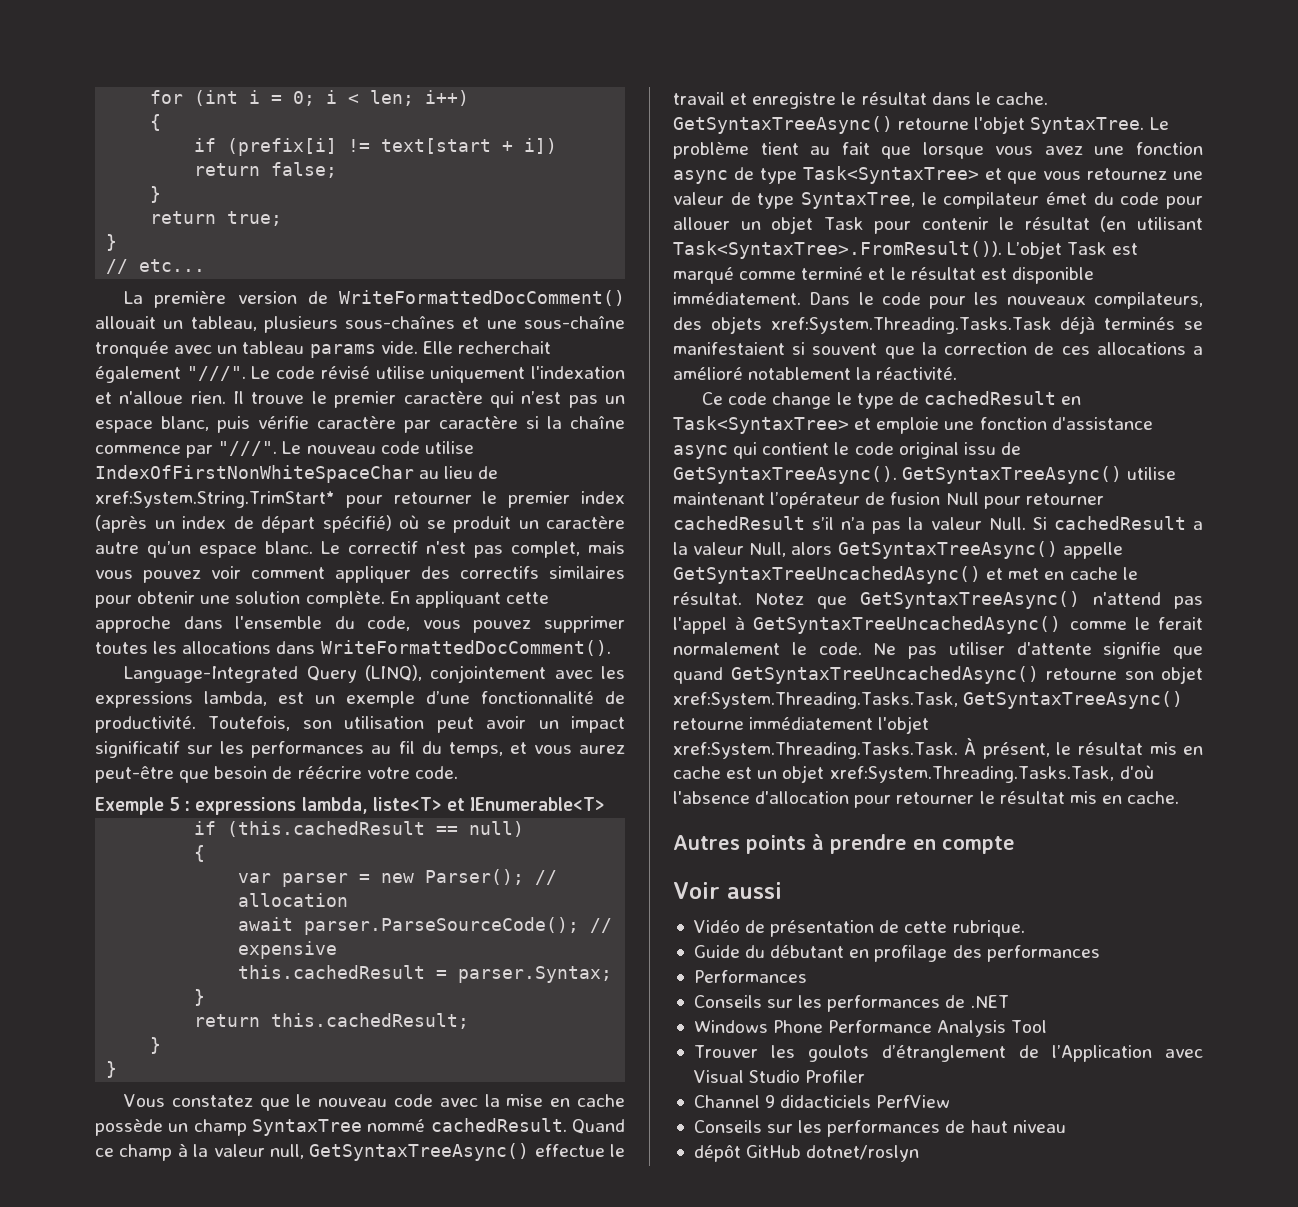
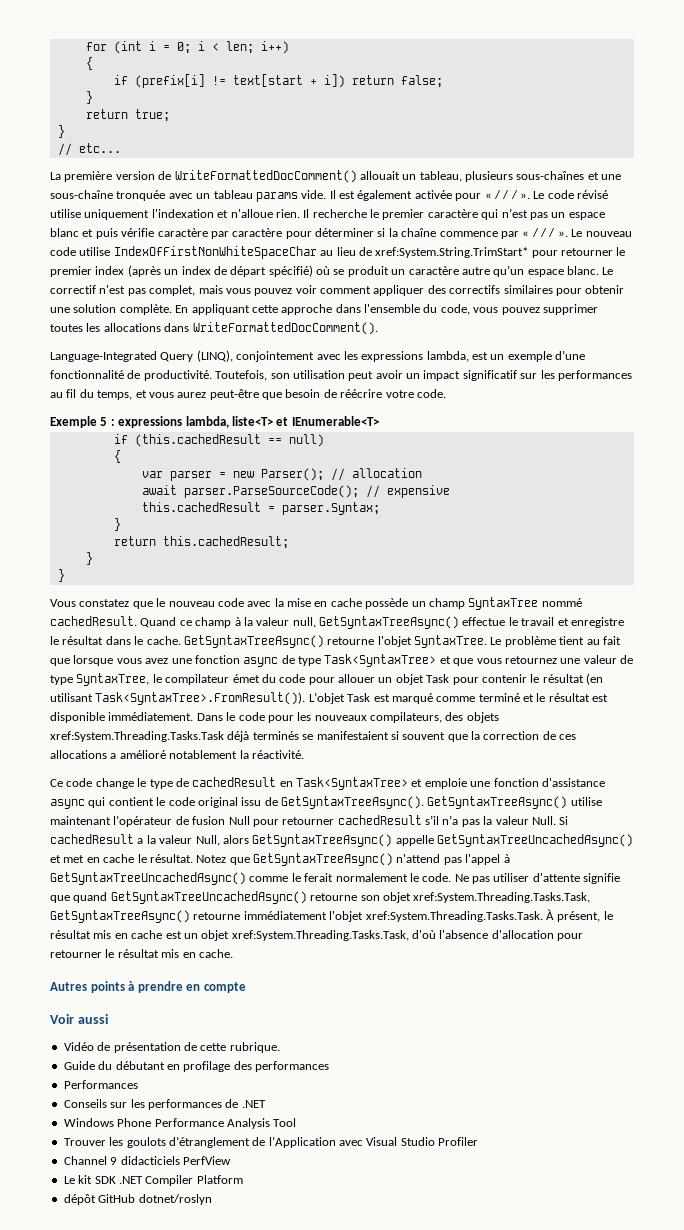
- Elle recherchait également "///".
+ Il est également activée pour « / / / ».
- Il trouve le premier caractère qui n’est pas un espace blanc, puis vérifie caractère par caractère si la chaîne commence par "///".
+ Il recherche le premier caractère qui n’est pas un espace blanc et puis vérifie caractère par caractère pour déterminer si la chaîne commence par « / / / ».
- Conseils sur les performances de haut niveau
+ Le kit SDK .NET Compiler Platform

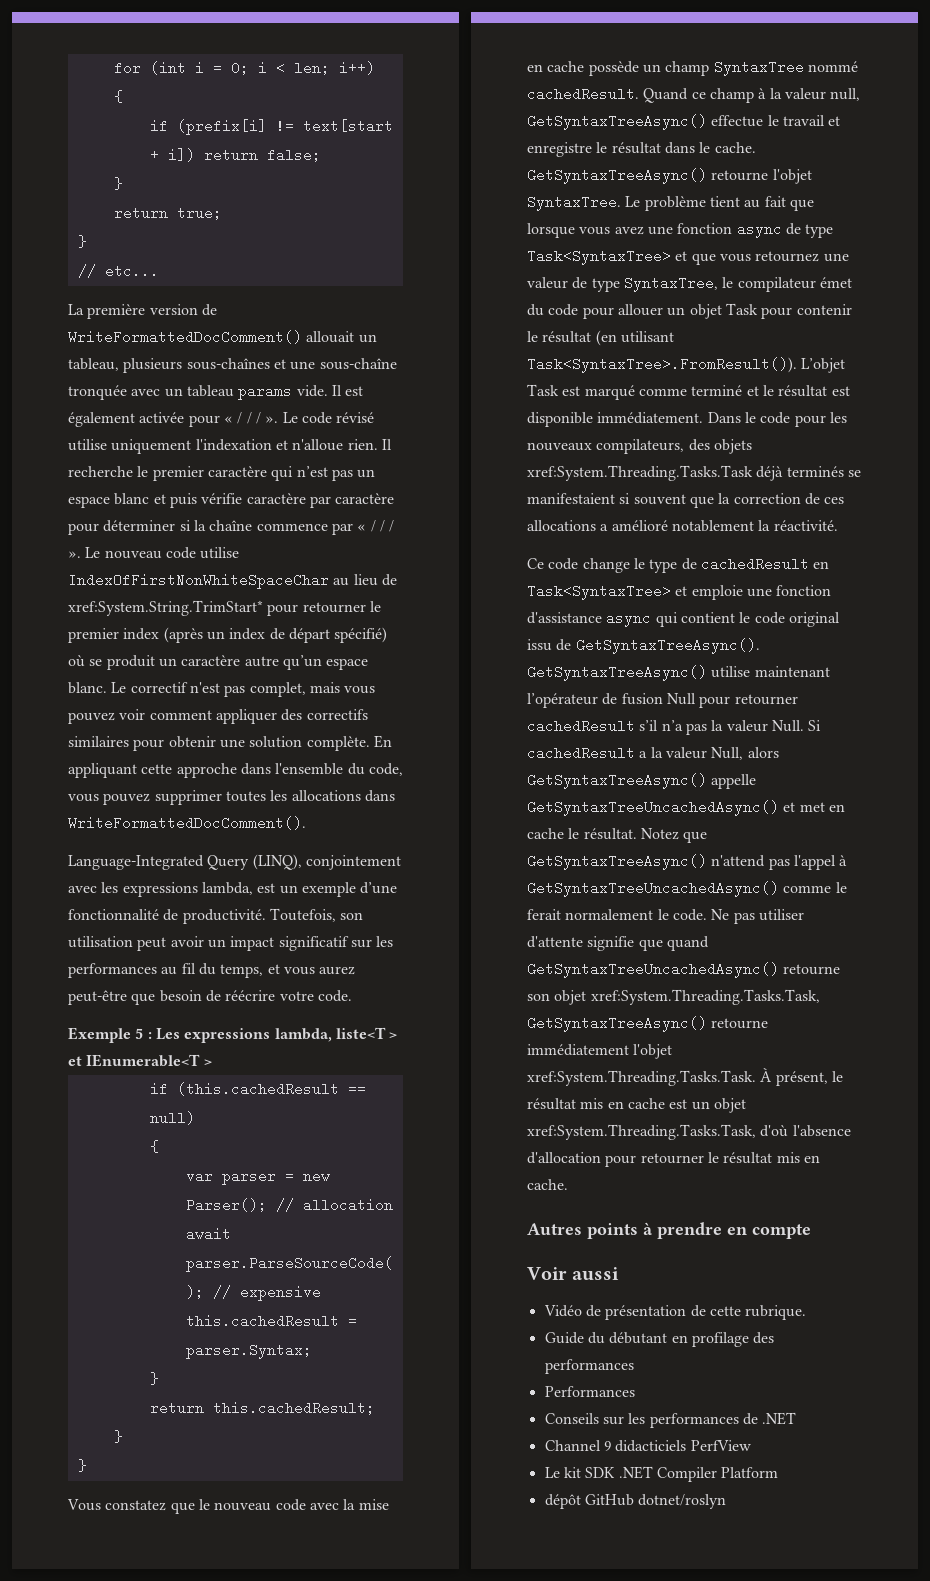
- Exemple 5 : expressions lambda, liste<T> et IEnumerable<T>
+ Exemple 5 : Les expressions lambda, liste<T > et IEnumerable<T >
- Windows Phone Performance Analysis Tool
- Trouver les goulots d’étranglement de l’Application avec Visual Studio Profiler

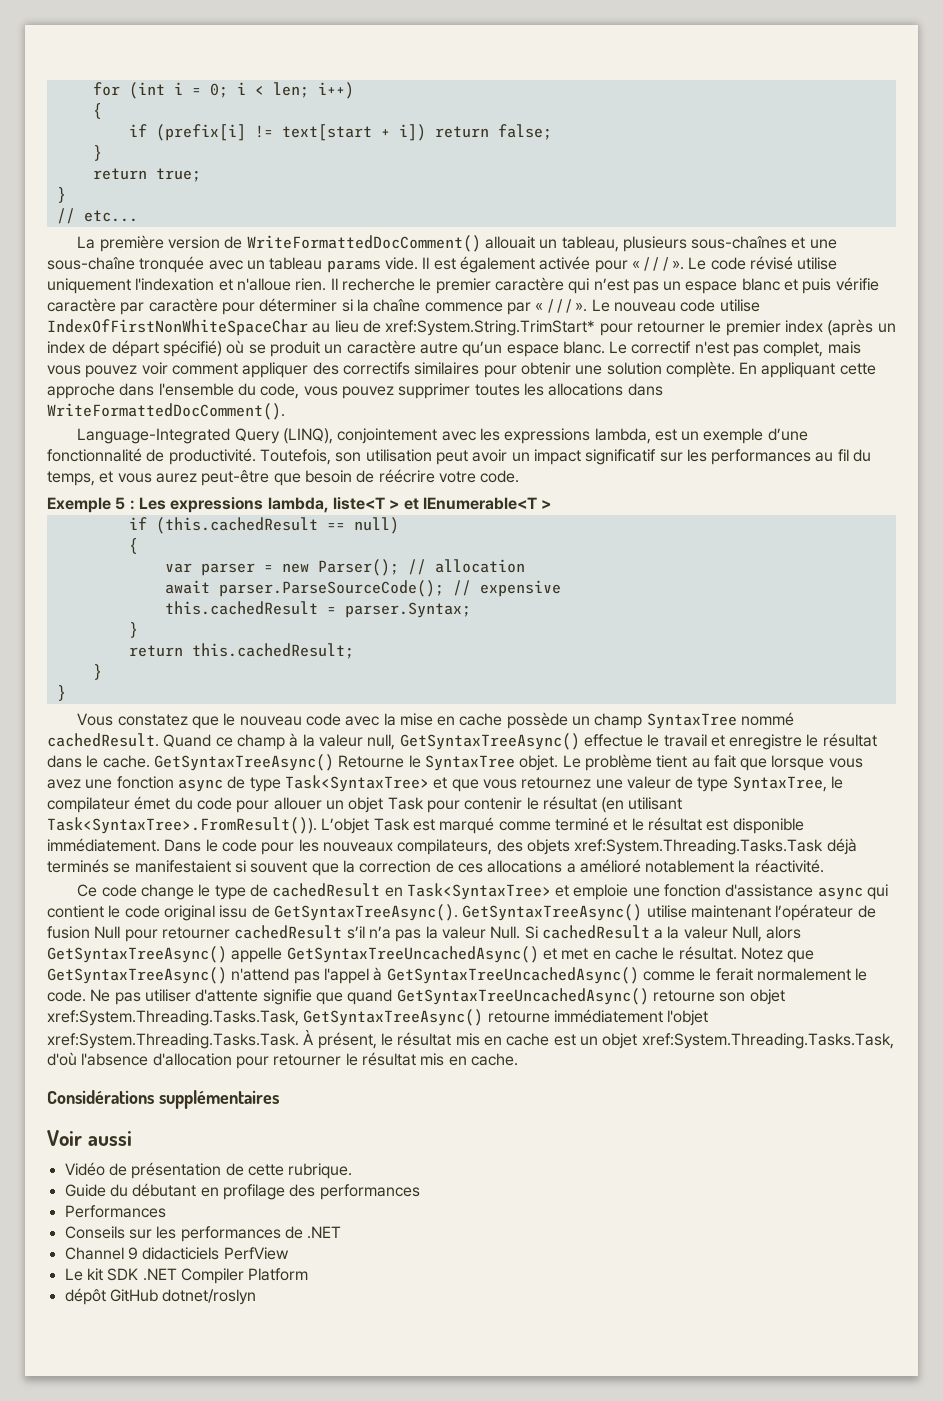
- GetSyntaxTreeAsync() retourne l'objet SyntaxTree.
+ GetSyntaxTreeAsync() Retourne le SyntaxTree objet.
- Autres points à prendre en compte
+ Considérations supplémentaires

